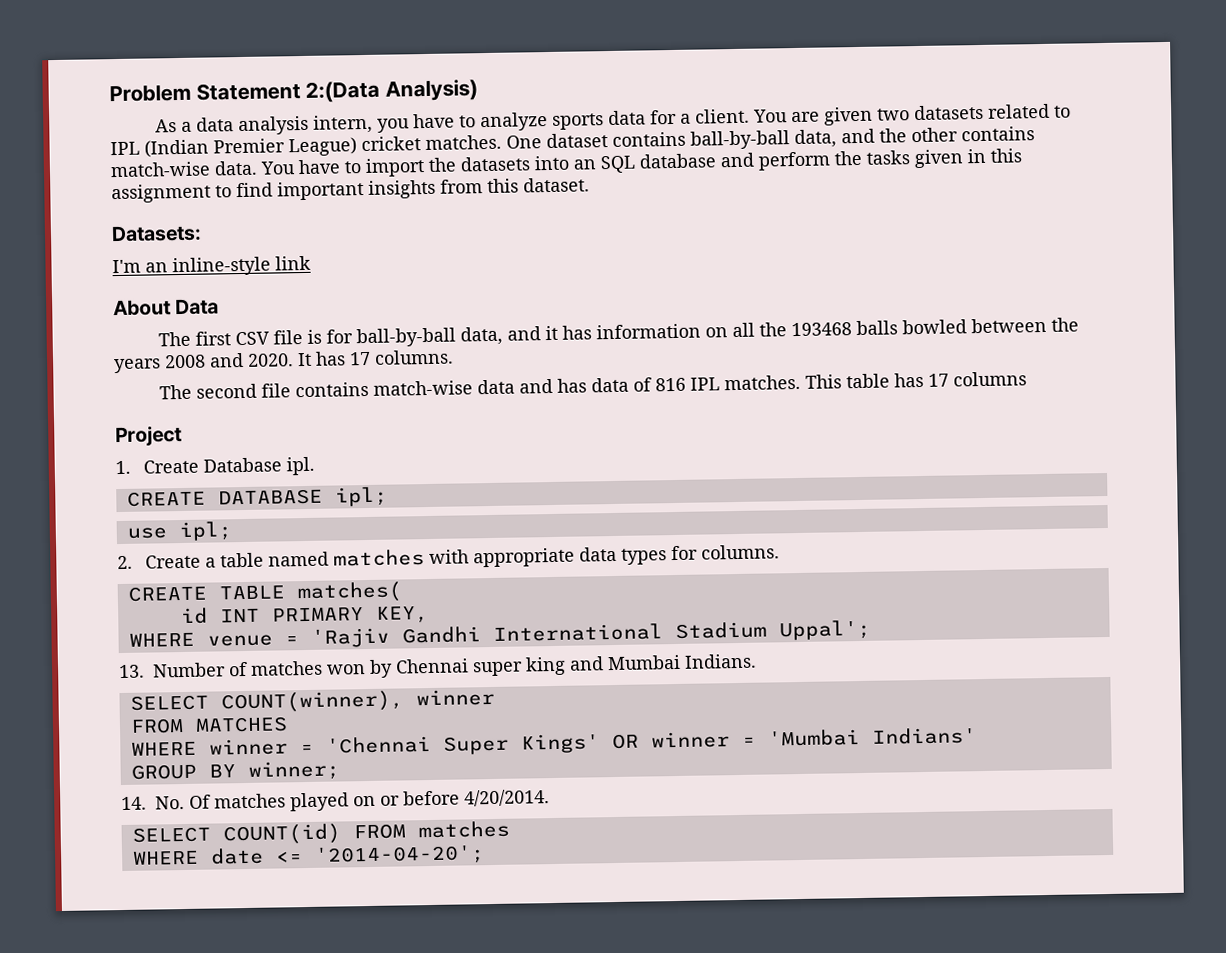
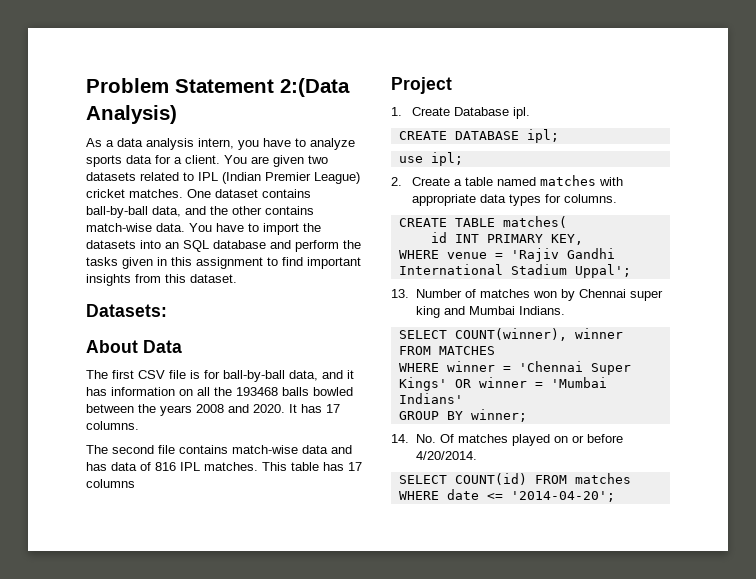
- I'm an inline-style link

